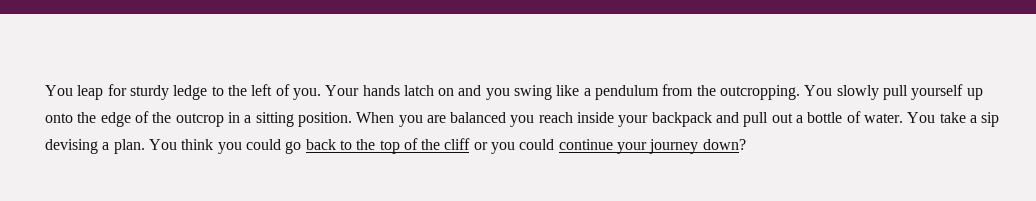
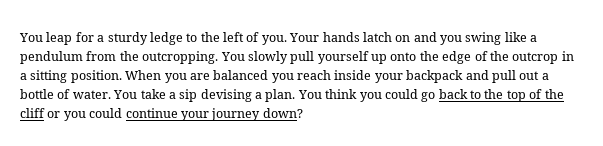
- You leap for sturdy ledge to the left of you.
+ You leap for a sturdy ledge to the left of you.

